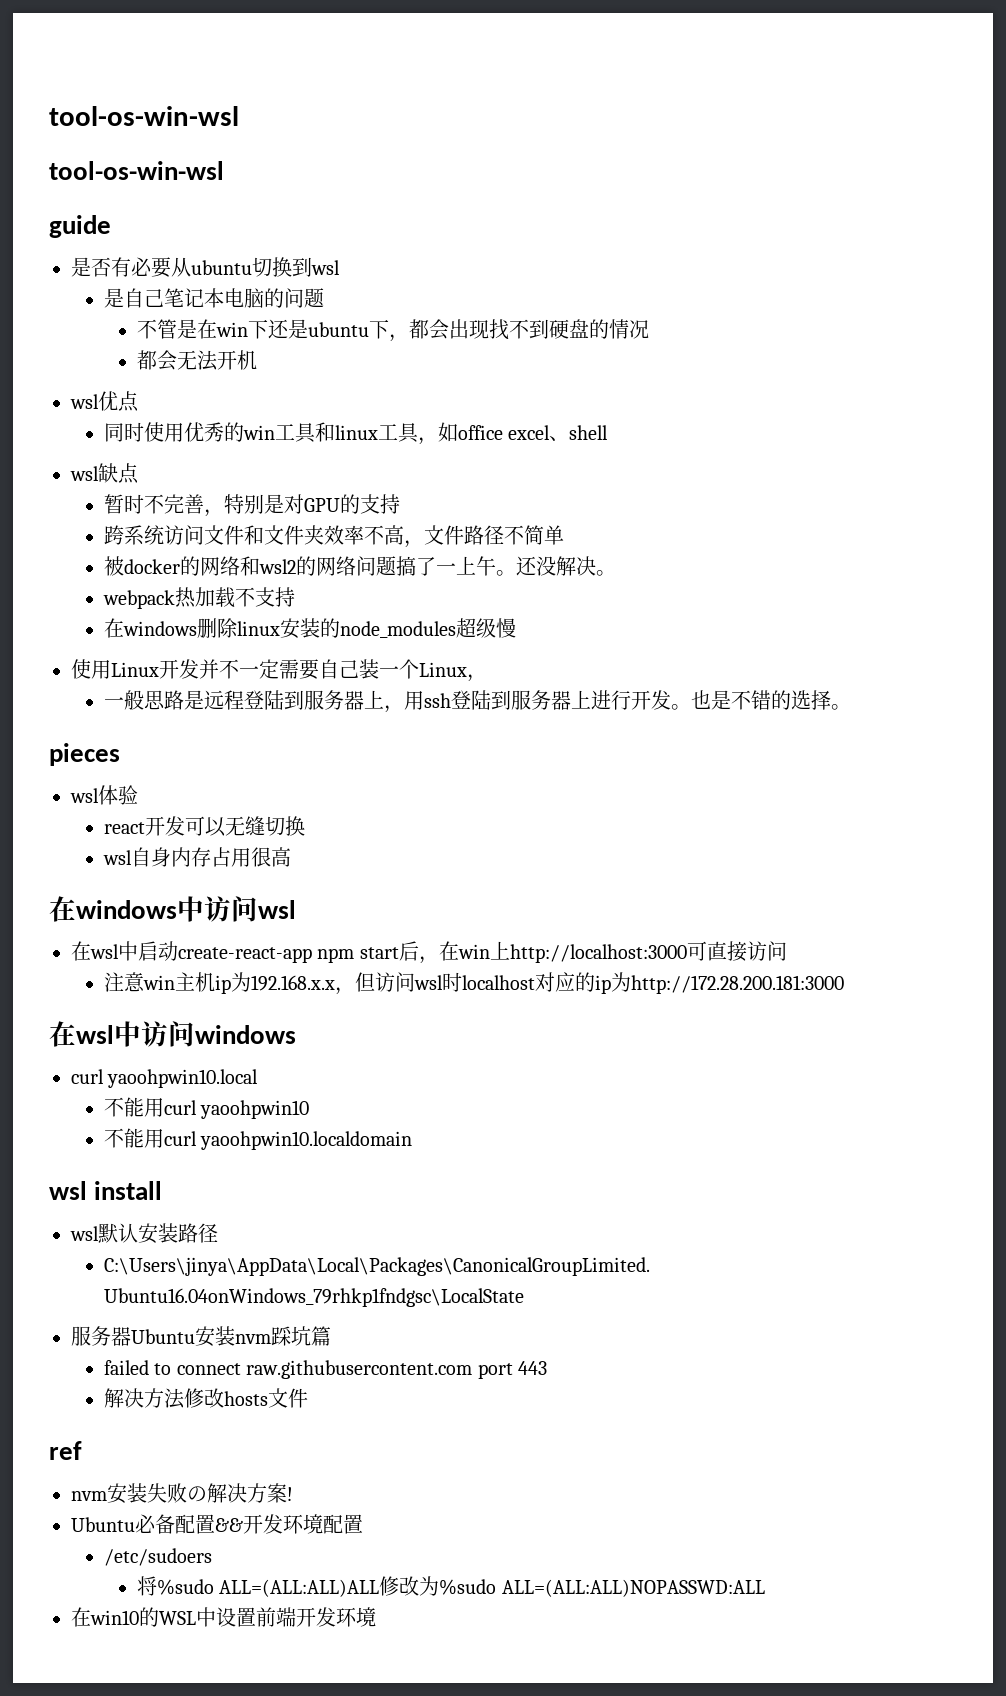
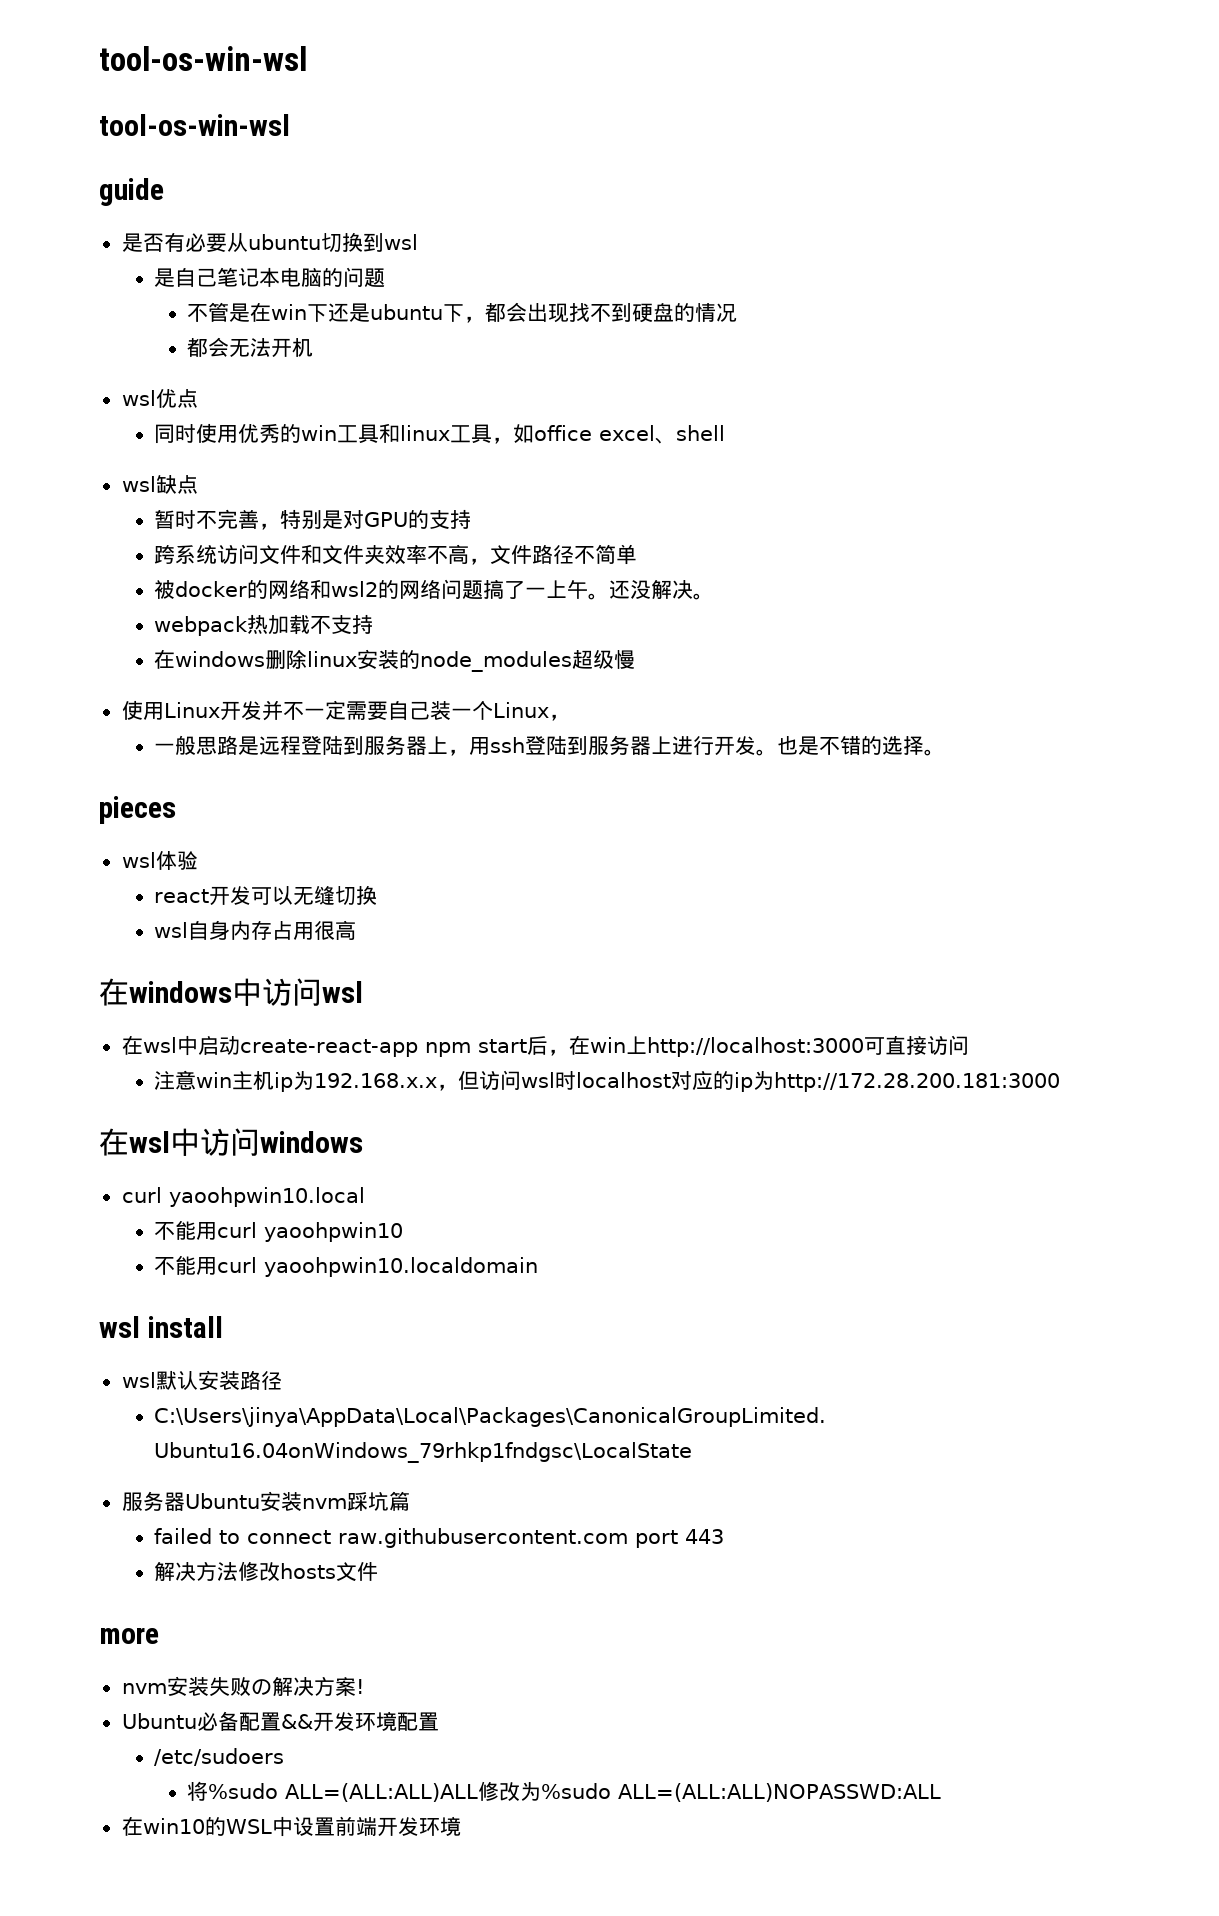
- ref
+ more

